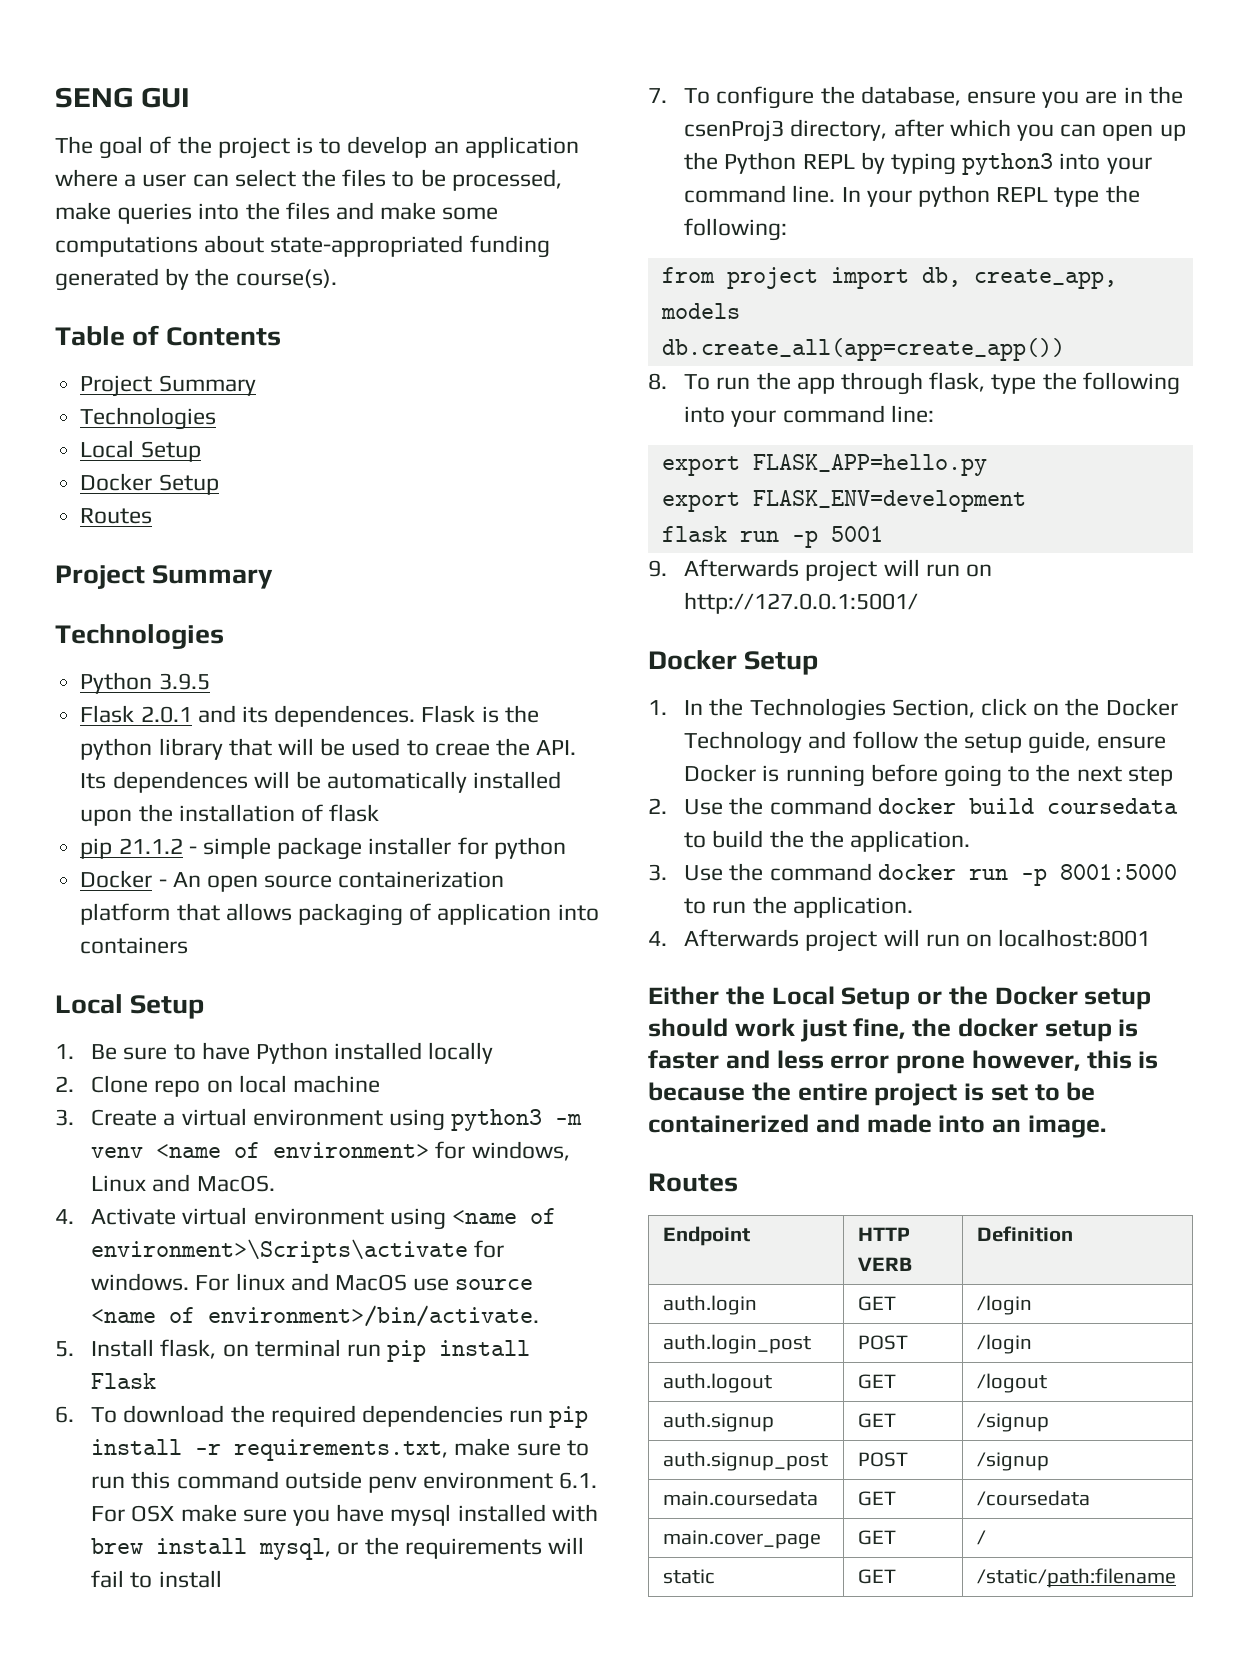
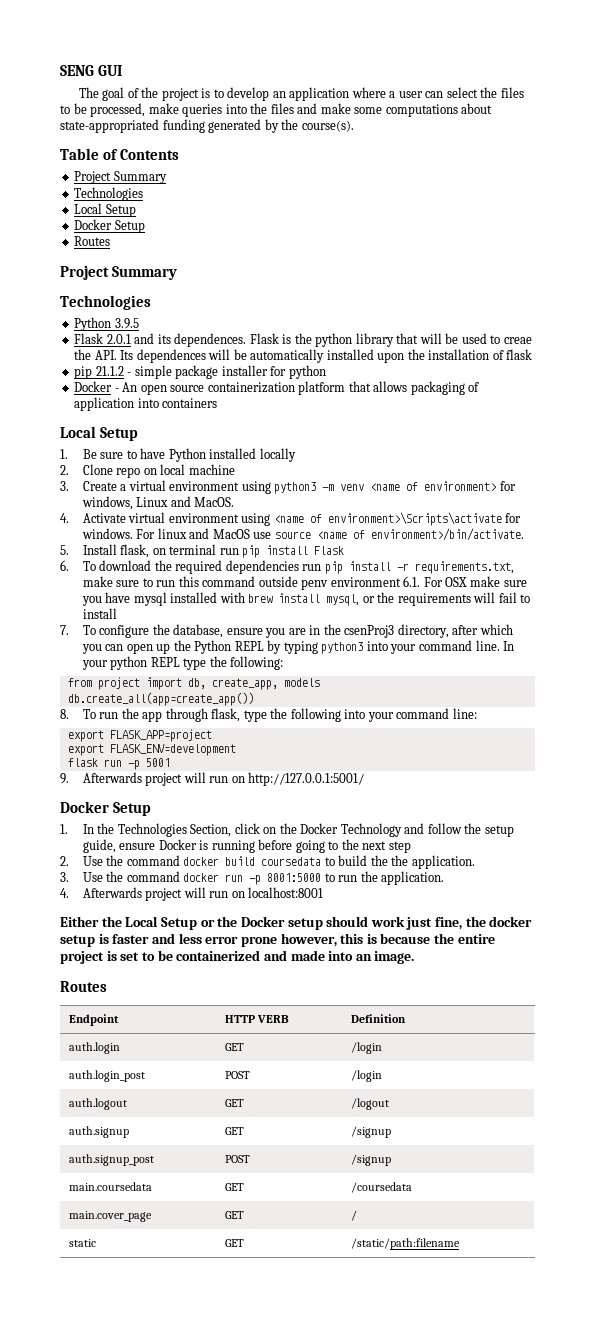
- export FLASK_APP=hello.py
+ export FLASK_APP=project

